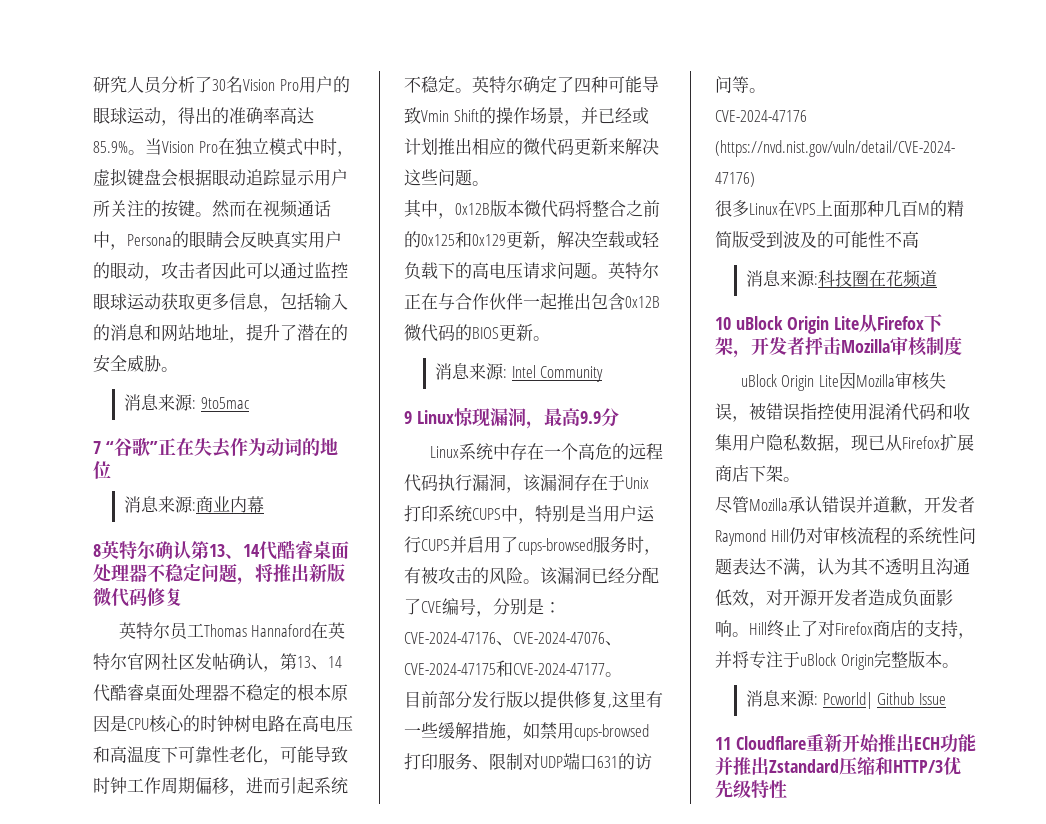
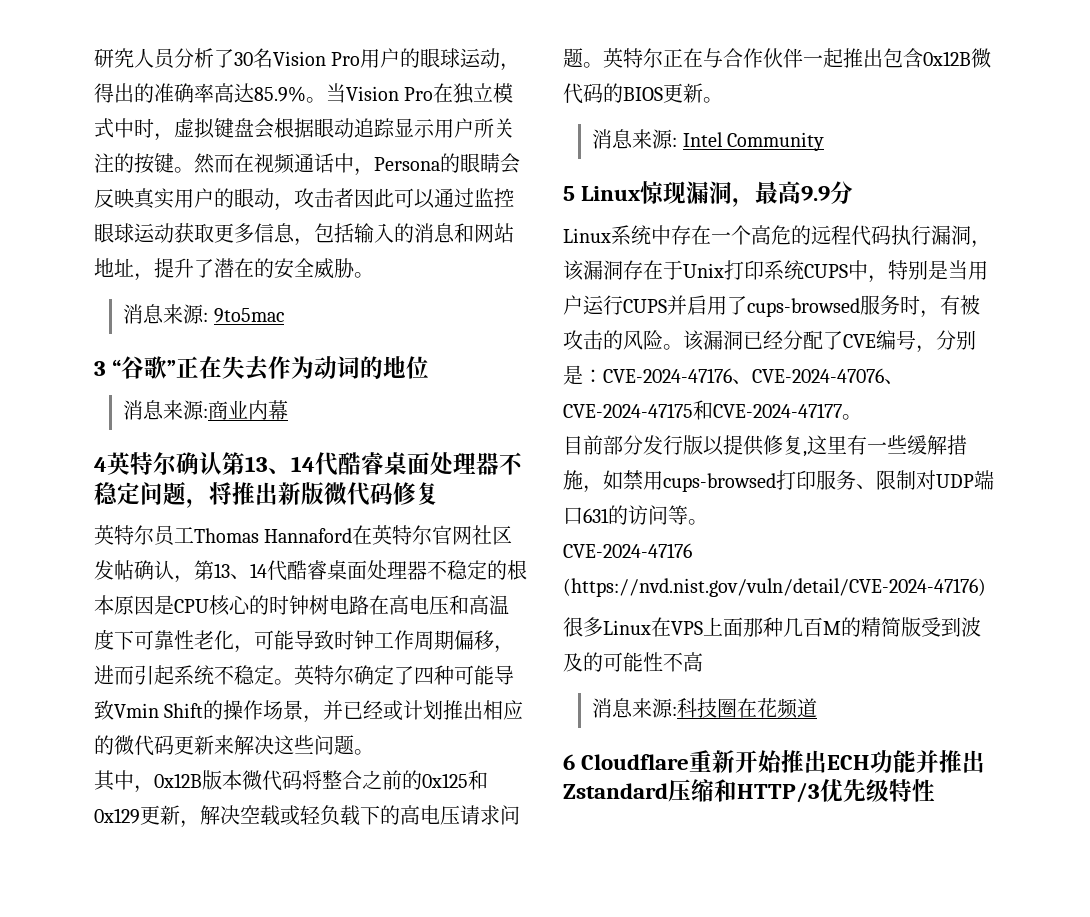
- 7 “谷歌”正在失去作为动词的地位
+ 3 “谷歌”正在失去作为动词的地位
- 8英特尔确认第13、14代酷睿桌面处理器不稳定问题，将推出新版微代码修复
+ 4英特尔确认第13、14代酷睿桌面处理器不稳定问题，将推出新版微代码修复
- 9 Linux惊现漏洞，最高9.9分
+ 5 Linux惊现漏洞，最高9.9分
- 10 uBlock Origin Lite从Firefox下架，开发者抨击Mozilla审核制度
- uBlock Origin Lite因Mozilla审核失误，被错误指控使用混淆代码和收集用户隐私数据，现已从Firefox扩展商店下架。
- 尽管Mozilla承认错误并道歉，开发者Raymond Hill仍对审核流程的系统性问题表达不满，认为其不透明且沟通低效，对开源开发者造成负面影响。Hill终止了对Firefox商店的支持，并将专注于uBlock Origin完整版本。
- 消息来源: Pcworld| Github Issue
- 11 Cloudflare重新开始推出ECH功能并推出Zstandard压缩和HTTP/3优先级特性
+ 6 Cloudflare重新开始推出ECH功能并推出Zstandard压缩和HTTP/3优先级特性

